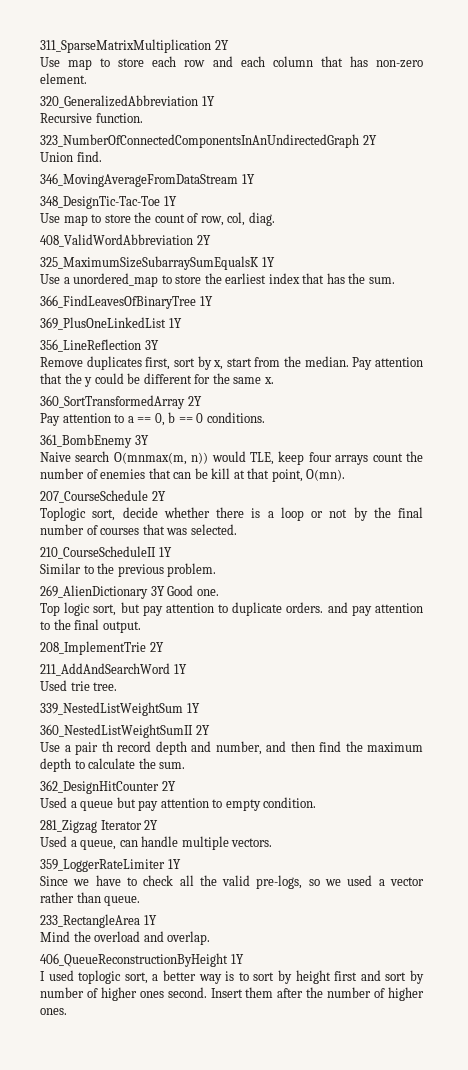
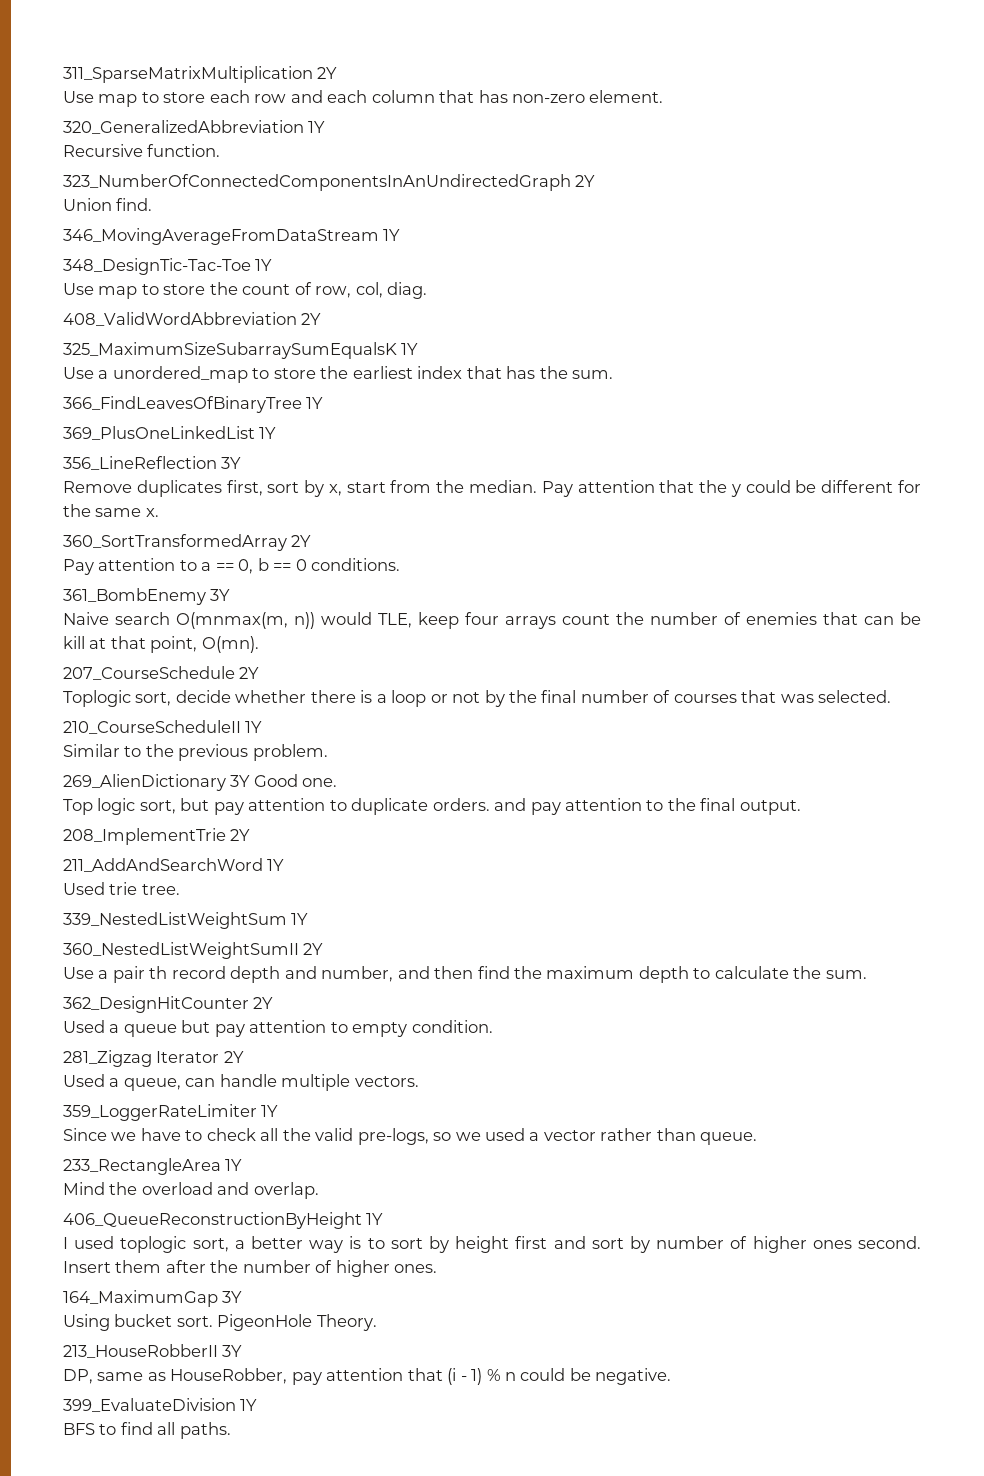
+ 164_MaximumGap 3Y
+ Using bucket sort. PigeonHole Theory.
+ 213_HouseRobberII 3Y
+ DP, same as HouseRobber, pay attention that (i - 1) % n could be negative.
+ 399_EvaluateDivision 1Y
+ BFS to find all paths.

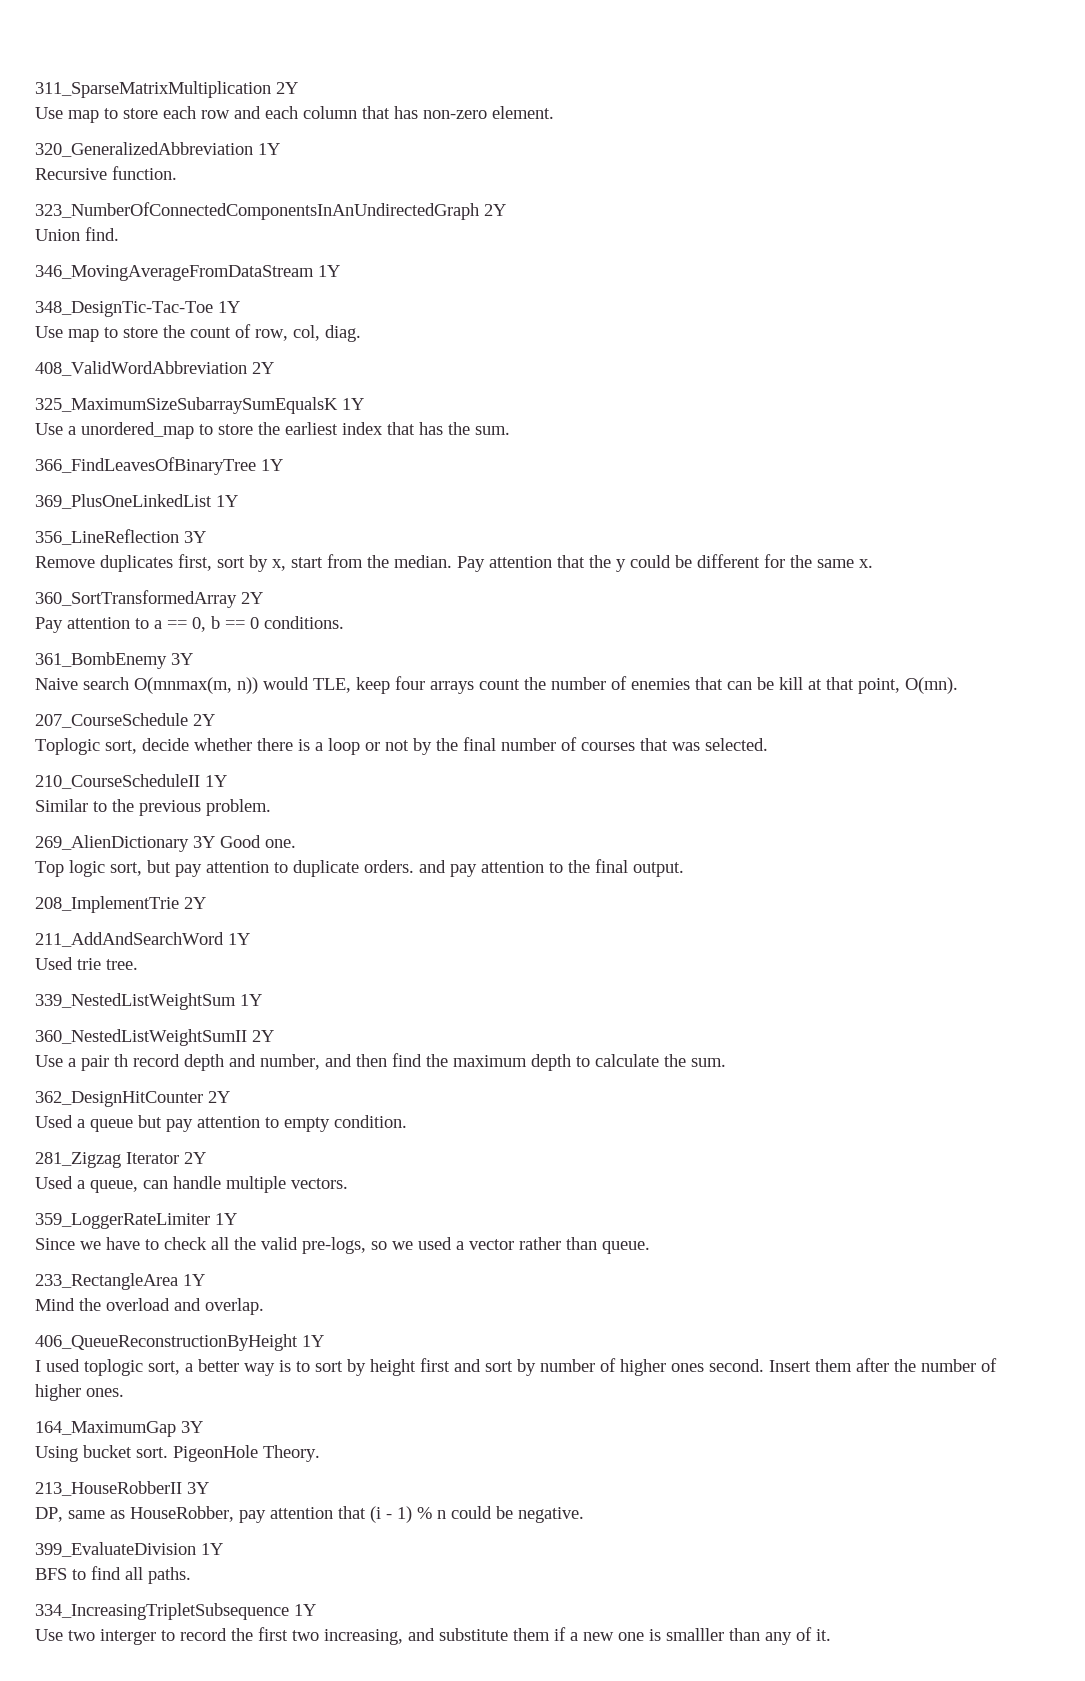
+ 334_IncreasingTripletSubsequence 1Y
+ Use two interger to record the first two increasing, and substitute them if a new one is smalller than any of it.

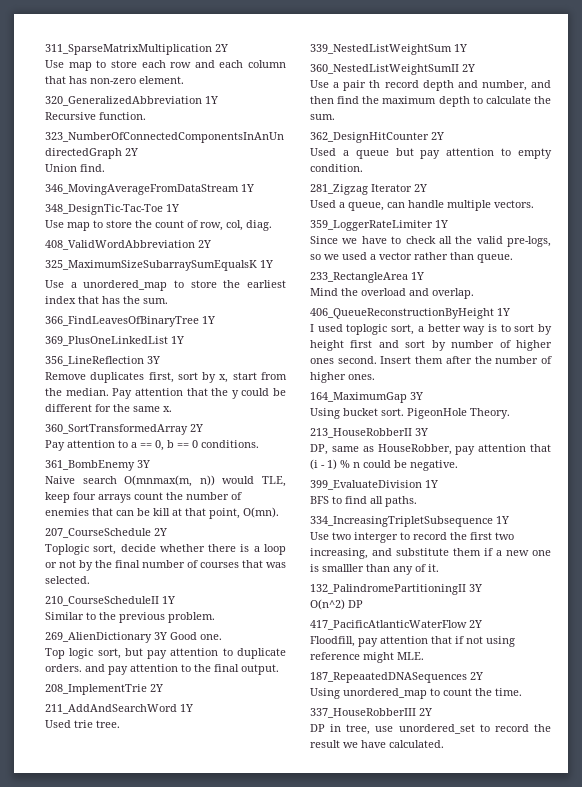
+ 132_PalindromePartitioningII 3Y
+ O(n^2) DP
+ 417_PacificAtlanticWaterFlow 2Y
+ Floodfill, pay attention that if not using reference might MLE.
+ 187_RepeaatedDNASequences 2Y
+ Using unordered_map to count the time.
+ 337_HouseRobberIII 2Y
+ DP in tree, use unordered_set to record the result we have calculated.

